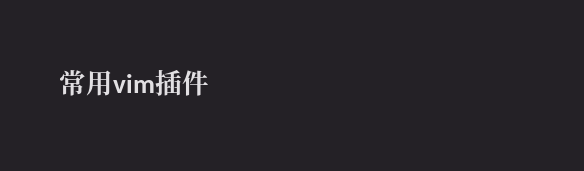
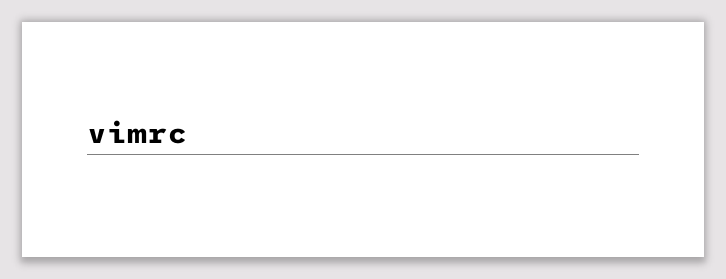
- 常用vim插件
+ vimrc

